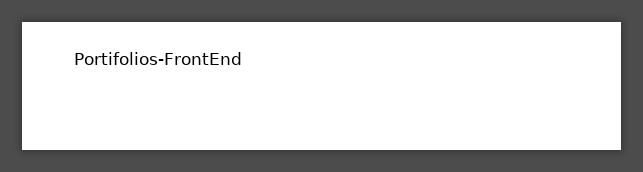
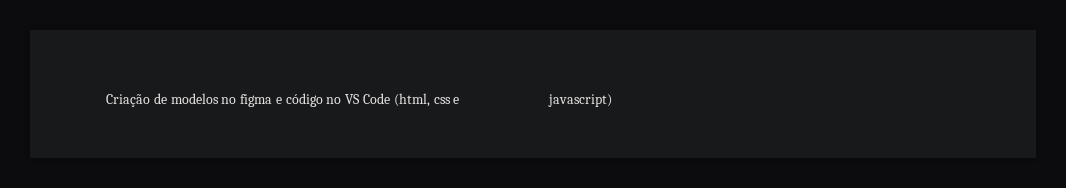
- Portifolios-FrontEnd
+ Criação de modelos no figma e código no VS Code (html, css e javascript)

